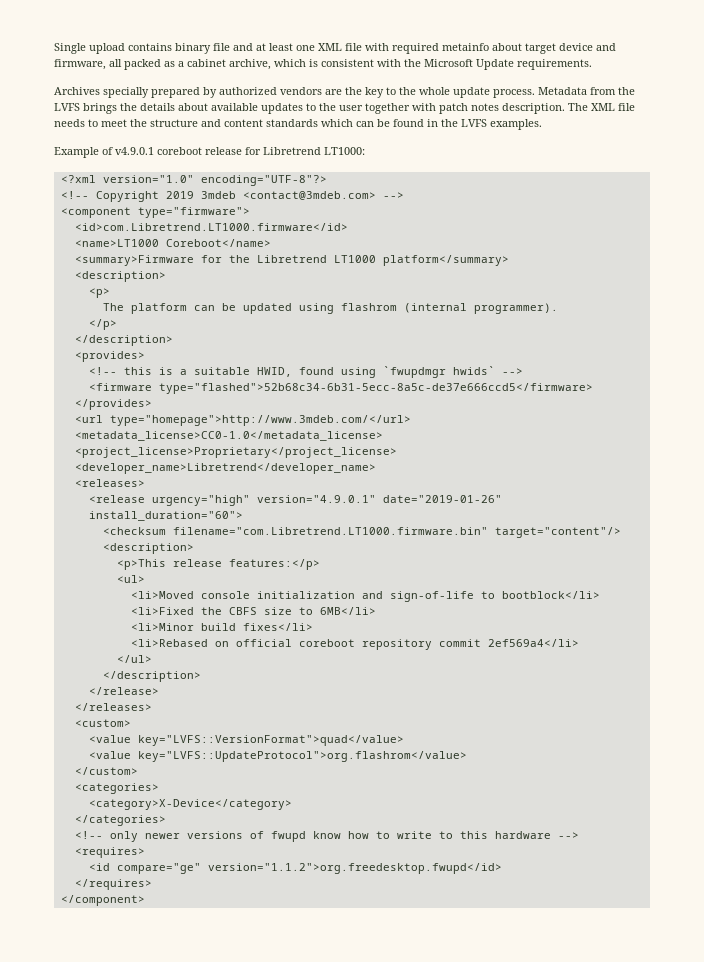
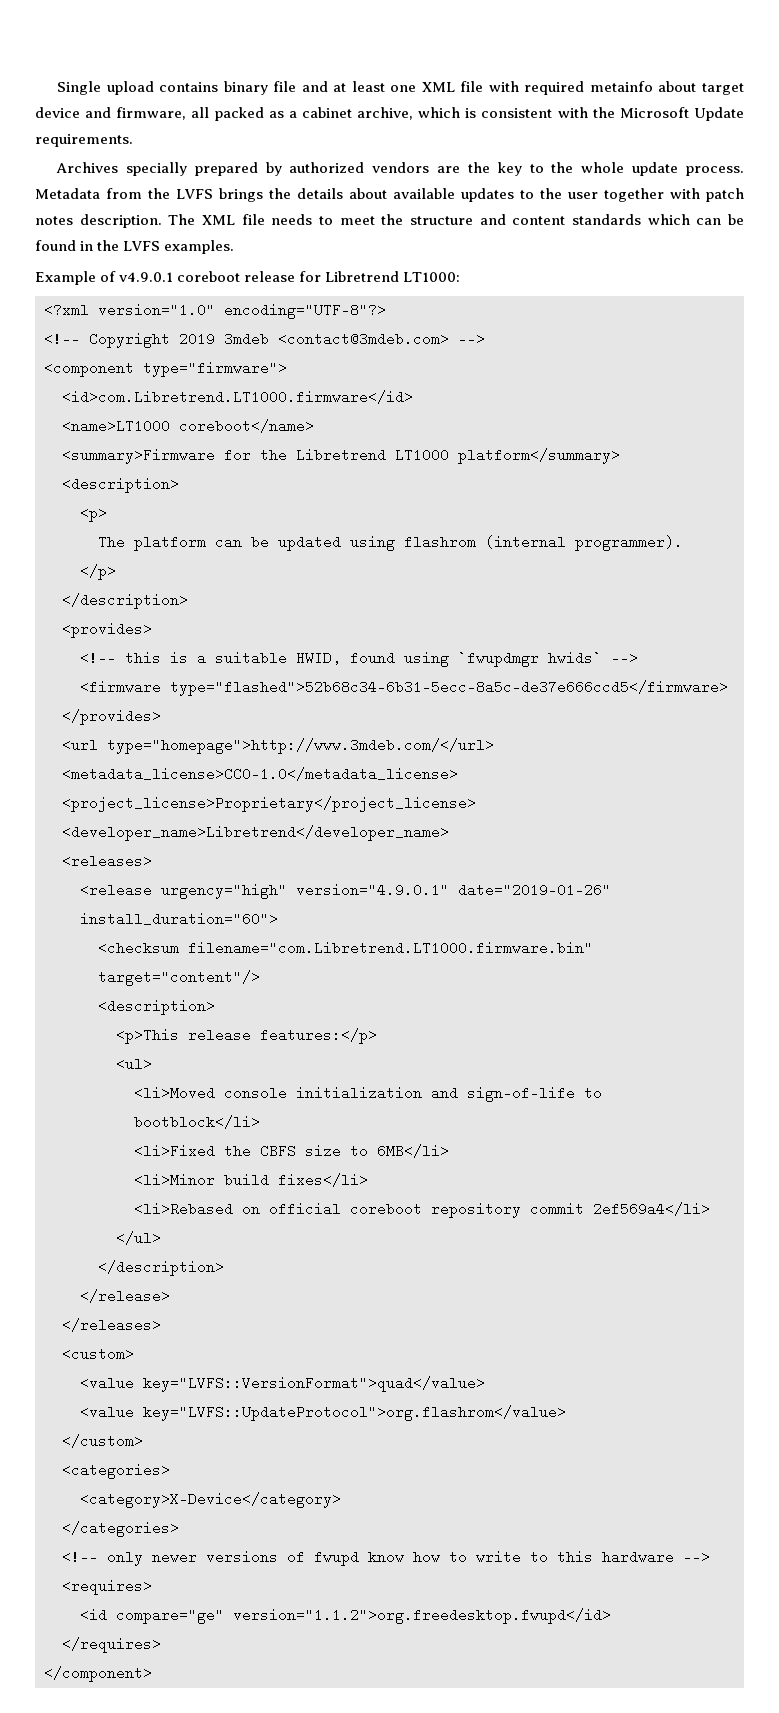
- <name>LT1000 Coreboot</name>
+ <name>LT1000 coreboot</name>

